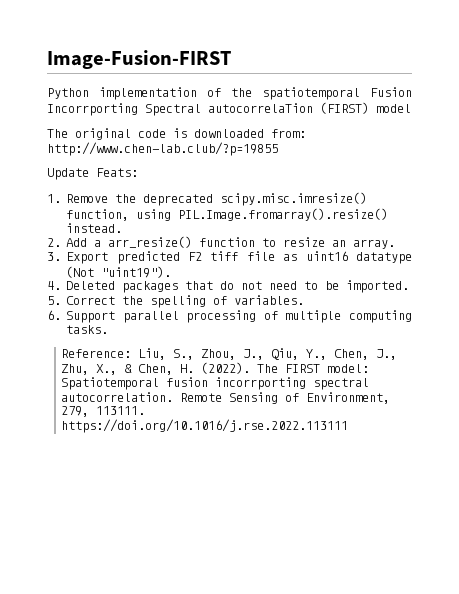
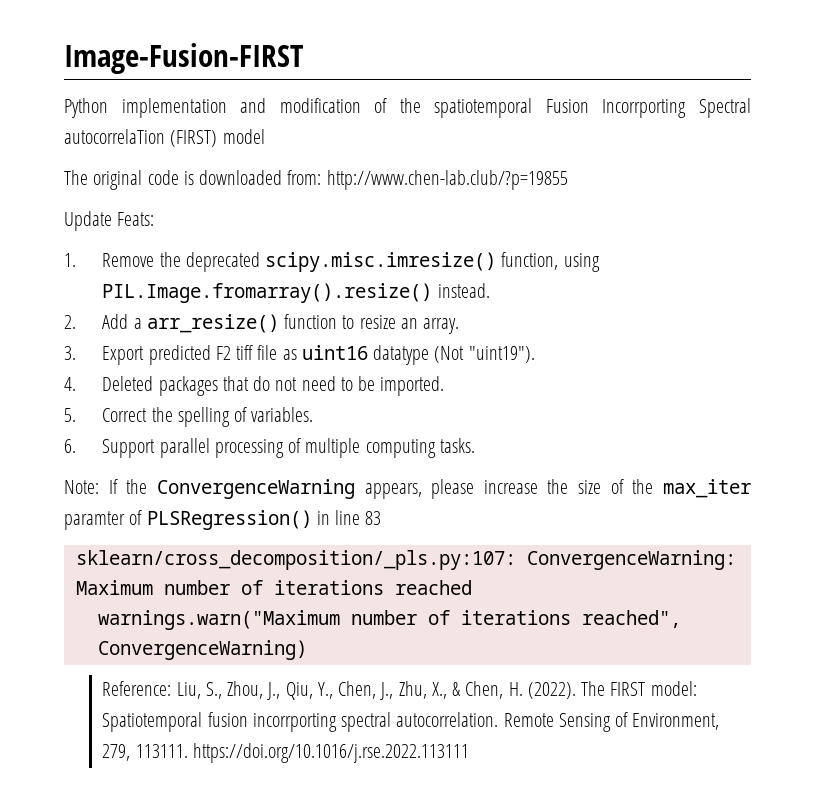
- Python implementation of the spatiotemporal Fusion Incorrporting Spectral autocorrelaTion (FIRST) model
+ Python implementation and modification of the spatiotemporal Fusion Incorrporting Spectral autocorrelaTion (FIRST) model
+ Note: If the ConvergenceWarning appears, please increase the size of the max_iter paramter of PLSRegression() in line 83
+ sklearn/cross_decomposition/_pls.py:107: ConvergenceWarning: Maximum number of iterations reached
+ warnings.warn("Maximum number of iterations reached", ConvergenceWarning)

